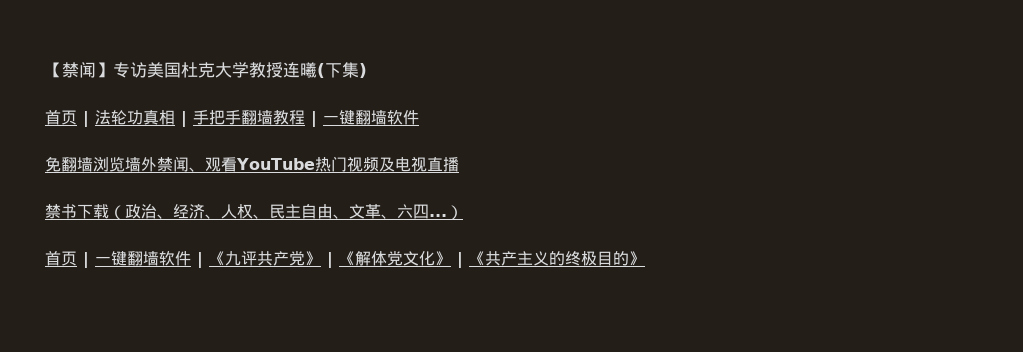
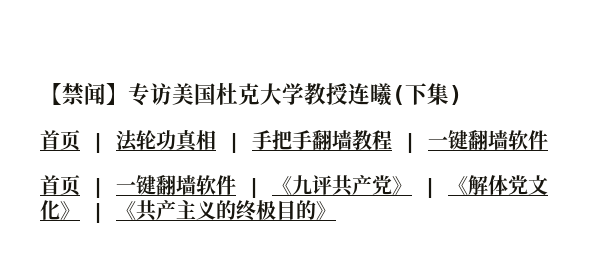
- 免翻墙浏览墙外禁闻、观看YouTube热门视频及电视直播
- 禁书下载（政治、经济、人权、民主自由、文革、六四...）

